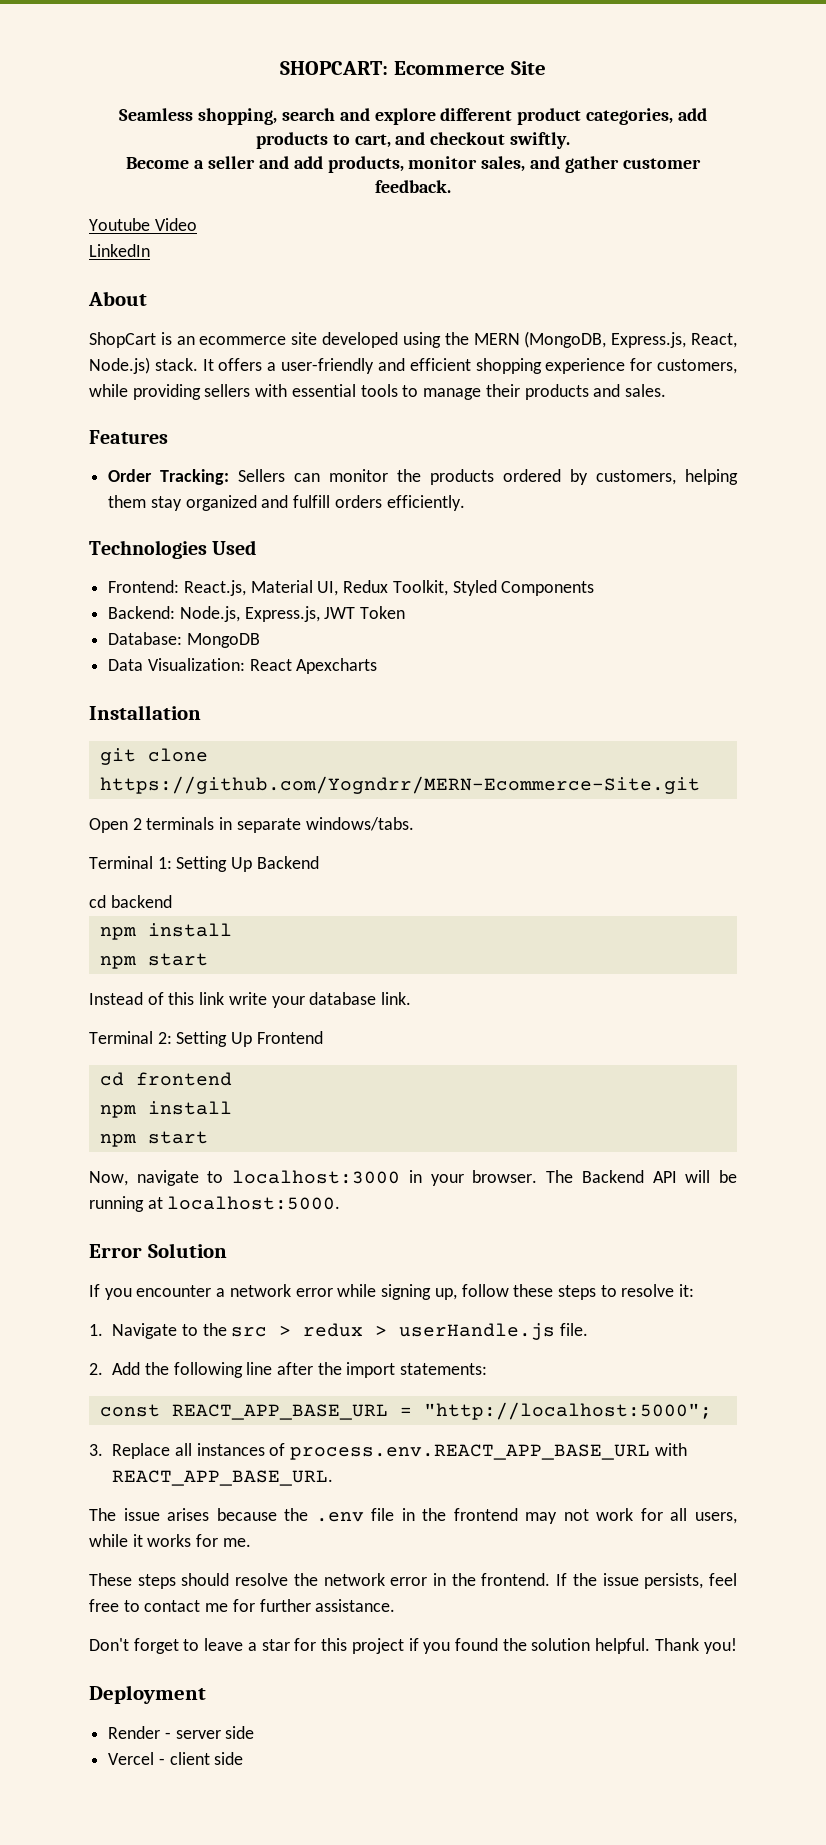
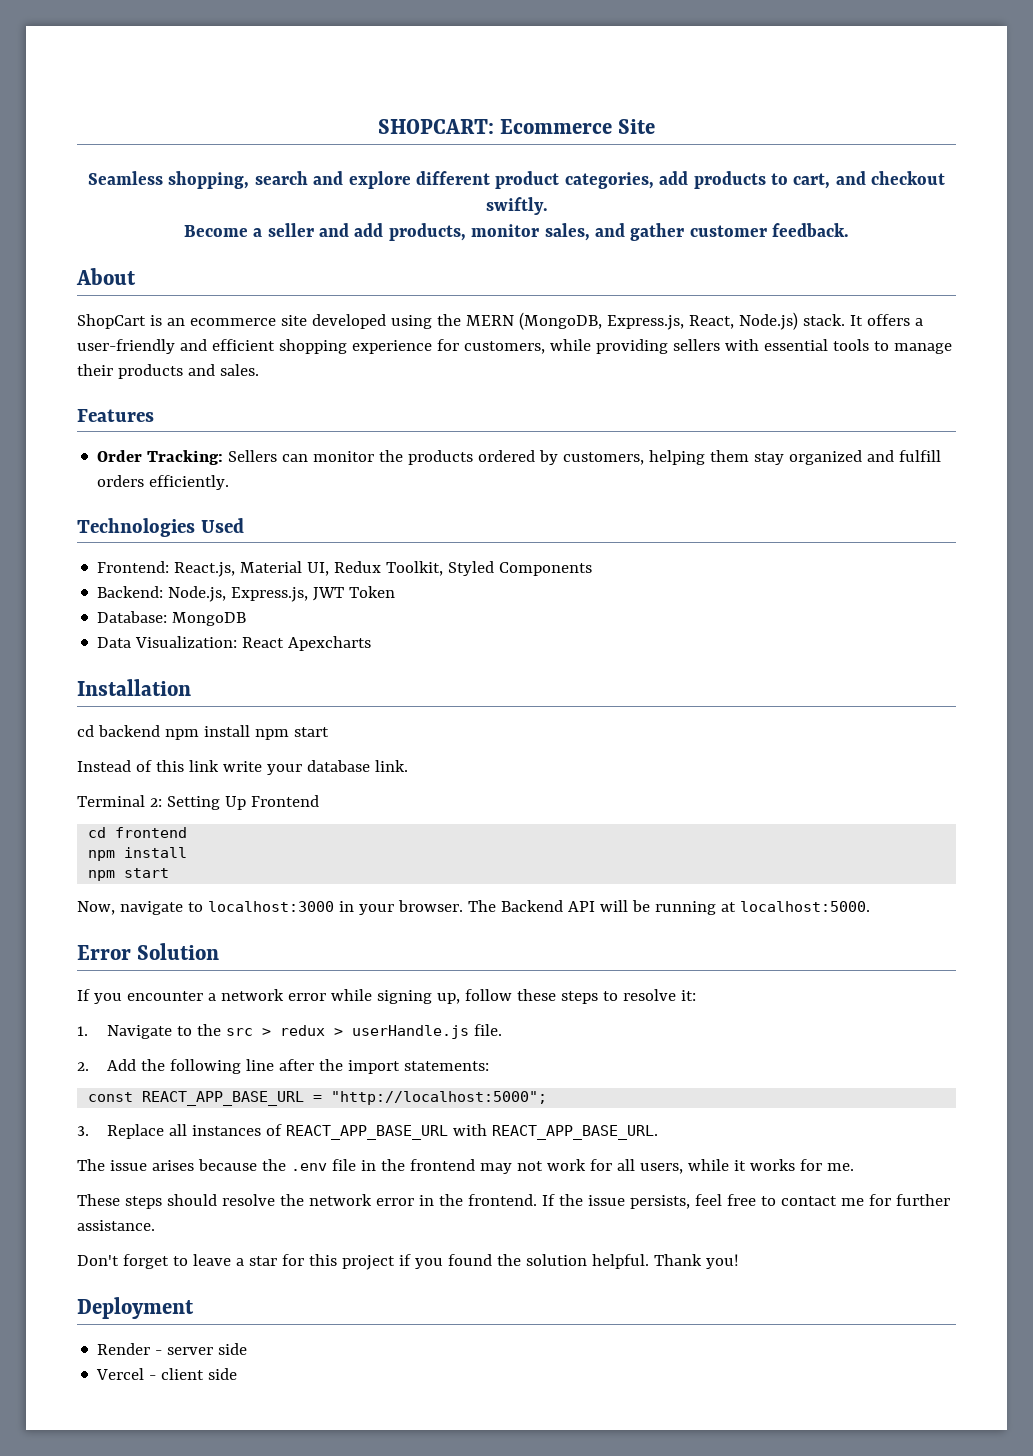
- Youtube Video
- LinkedIn
- git clone https://github.com/Yogndrr/MERN-Ecommerce-Site.git
- Open 2 terminals in separate windows/tabs.
- Terminal 1: Setting Up Backend
- cd backend
- npm install
- npm start
+ cd backend npm install npm start
- 3. Replace all instances of process.env.REACT_APP_BASE_URL with REACT_APP_BASE_URL.
+ 3. Replace all instances of REACT_APP_BASE_URL with REACT_APP_BASE_URL.

